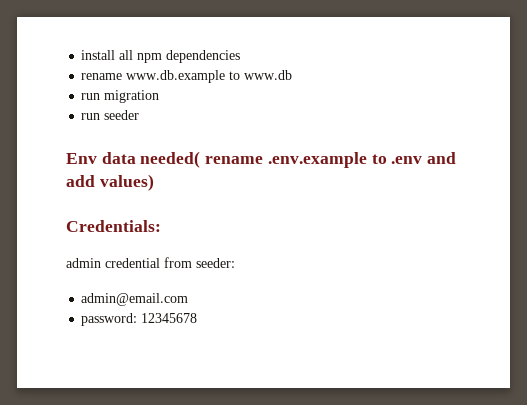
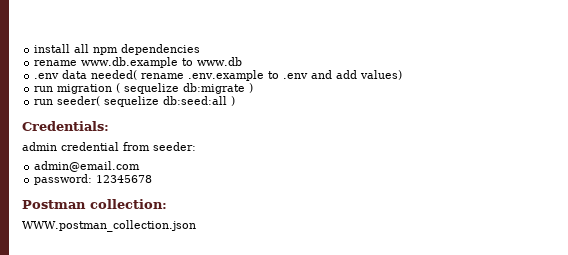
- run migration
- run seeder
- Env data needed( rename .env.example to .env and add values)
+ .env data needed( rename .env.example to .env and add values)
+ run migration ( sequelize db:migrate )
+ run seeder( sequelize db:seed:all )
+ Postman collection:
+ WWW.postman_collection.json

